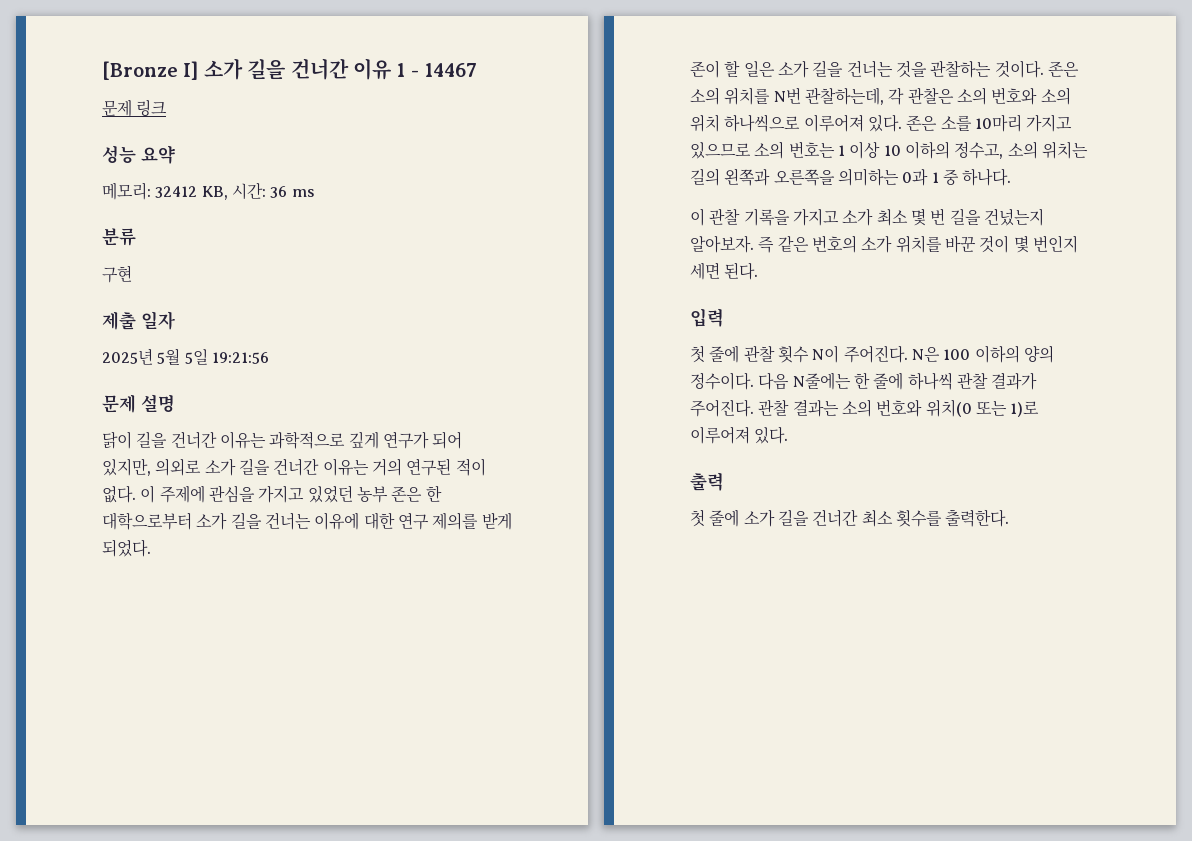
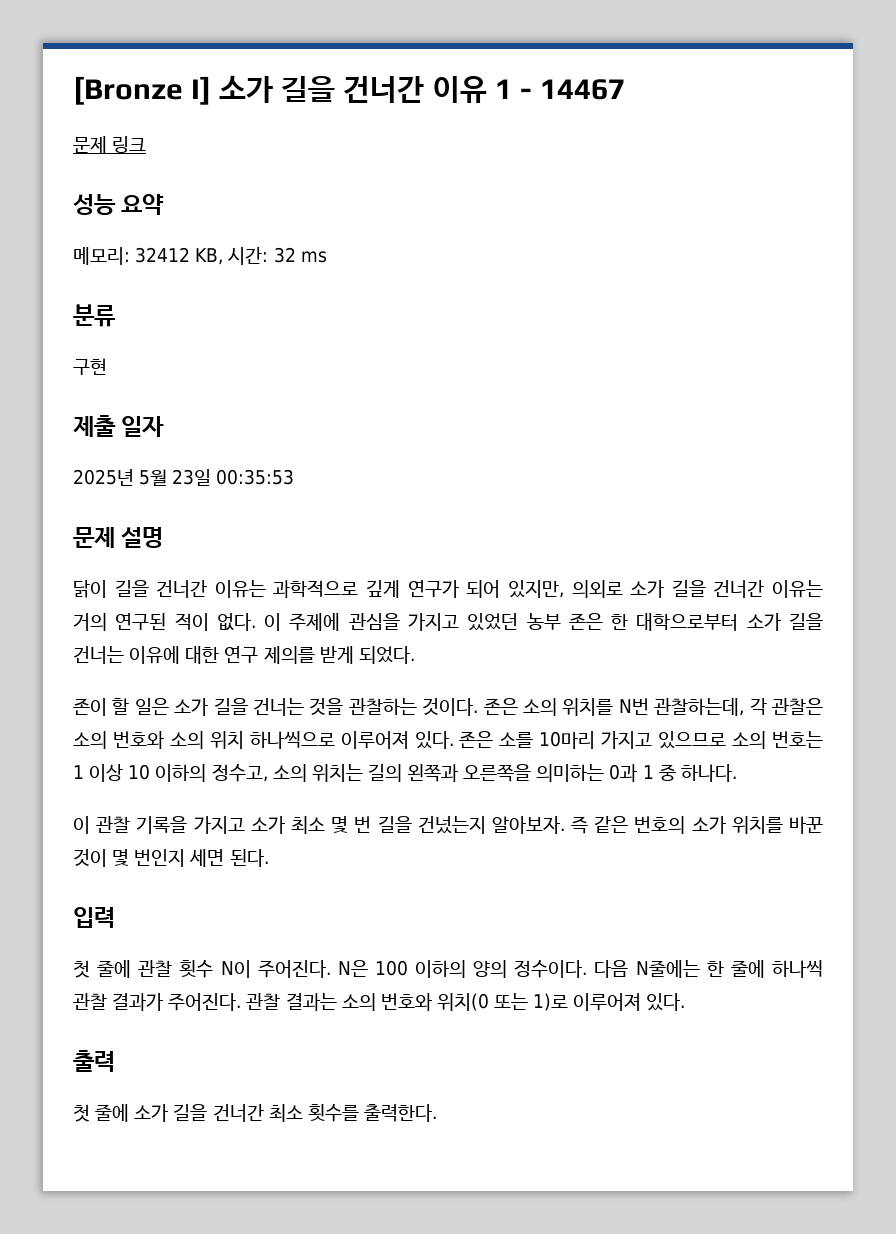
- 메모리: 32412 KB, 시간: 36 ms
+ 메모리: 32412 KB, 시간: 32 ms
- 2025년 5월 5일 19:21:56
+ 2025년 5월 23일 00:35:53

